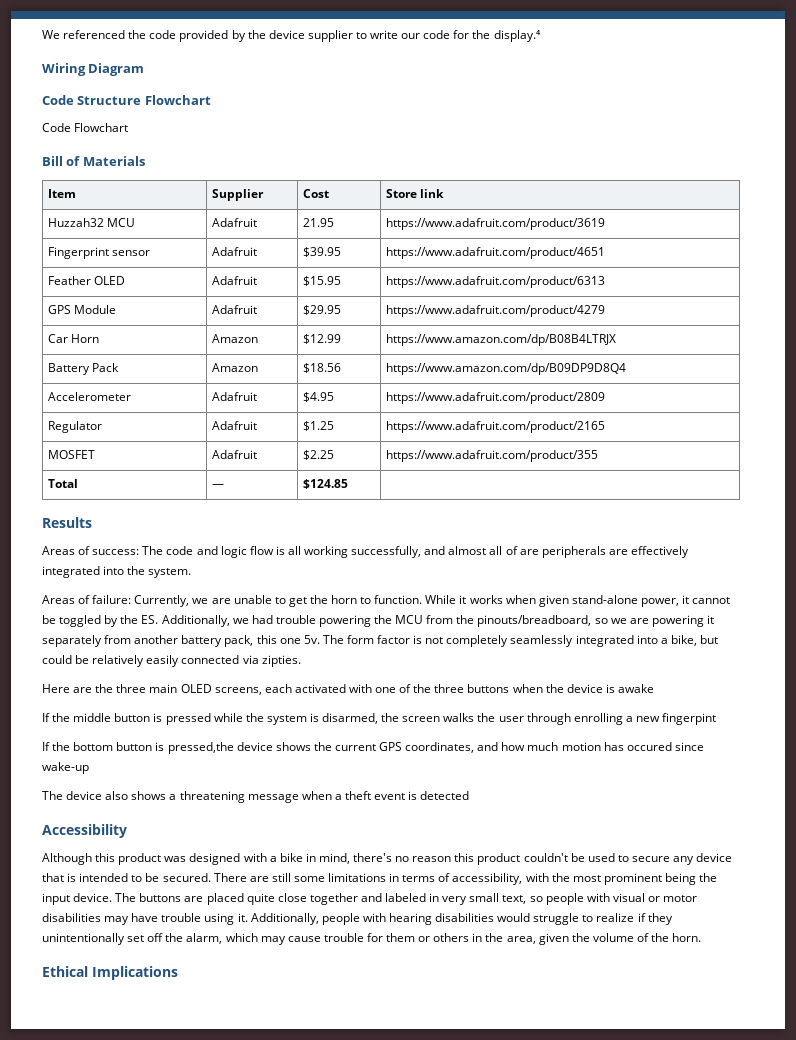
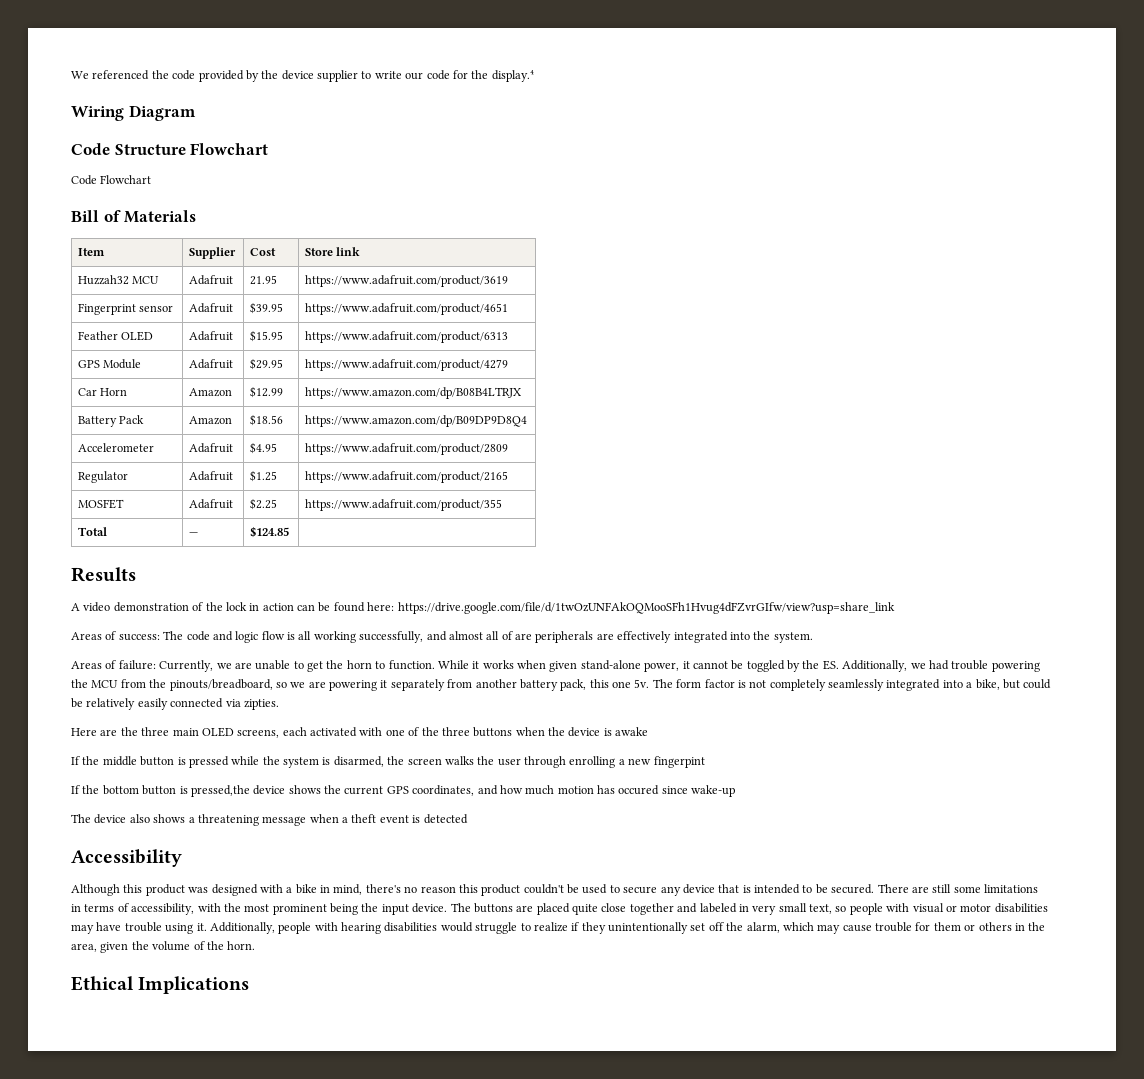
+ A video demonstration of the lock in action can be found here: https://drive.google.com/file/d/1twOzUNFAkOQMooSFh1Hvug4dFZvrGIfw/view?usp=share_link

